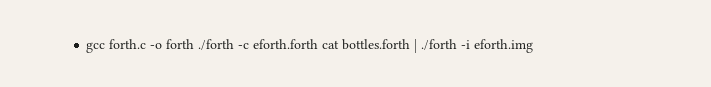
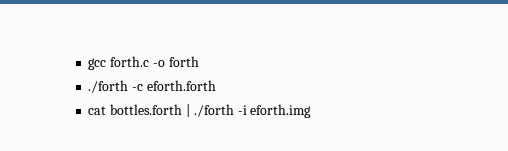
- gcc forth.c -o forth ./forth -c eforth.forth cat bottles.forth | ./forth -i eforth.img
+ gcc forth.c -o forth
+ ./forth -c eforth.forth
+ cat bottles.forth | ./forth -i eforth.img

